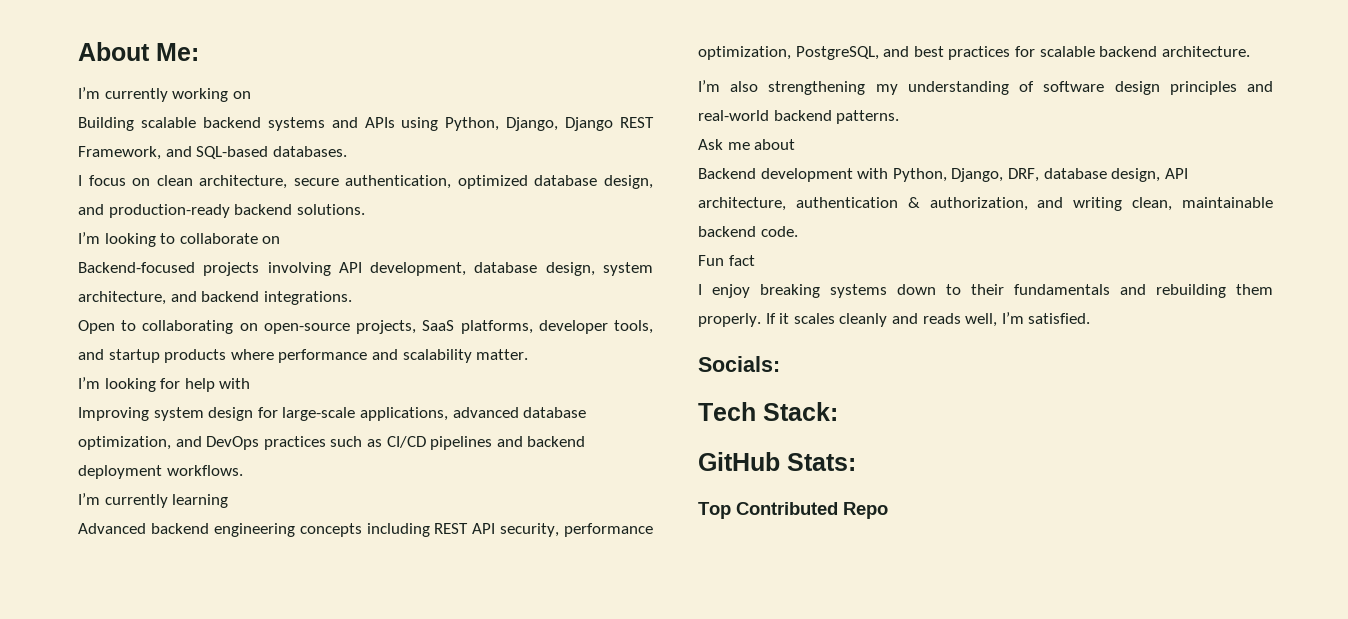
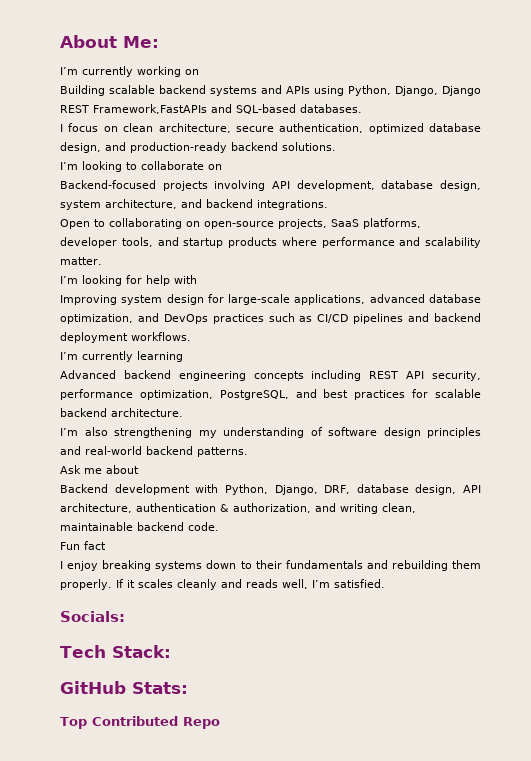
- Building scalable backend systems and APIs using Python, Django, Django REST Framework, and SQL-based databases.
+ Building scalable backend systems and APIs using Python, Django, Django REST Framework,FastAPIs and SQL-based databases.

